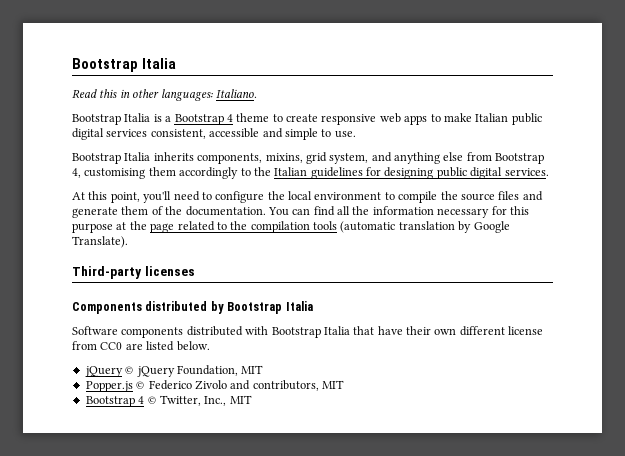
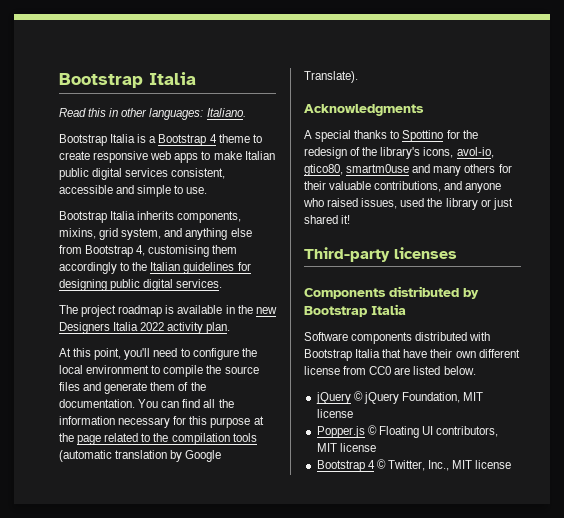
+ The project roadmap is available in the new Designers Italia 2022 activity plan.
+ Acknowledgments
+ A special thanks to Spottino for the redesign of the library's icons, avol-io, gtico80, smartm0use and many others for their valuable contributions, and anyone who raised issues, used the library or just shared it!
- jQuery © jQuery Foundation, MIT
+ jQuery © jQuery Foundation, MIT license
- Popper.js © Federico Zivolo and contributors, MIT
+ Popper.js © Floating UI contributors, MIT license
- Bootstrap 4 © Twitter, Inc., MIT
+ Bootstrap 4 © Twitter, Inc., MIT license

